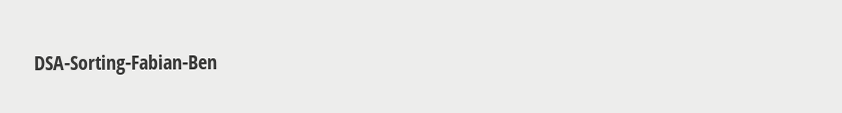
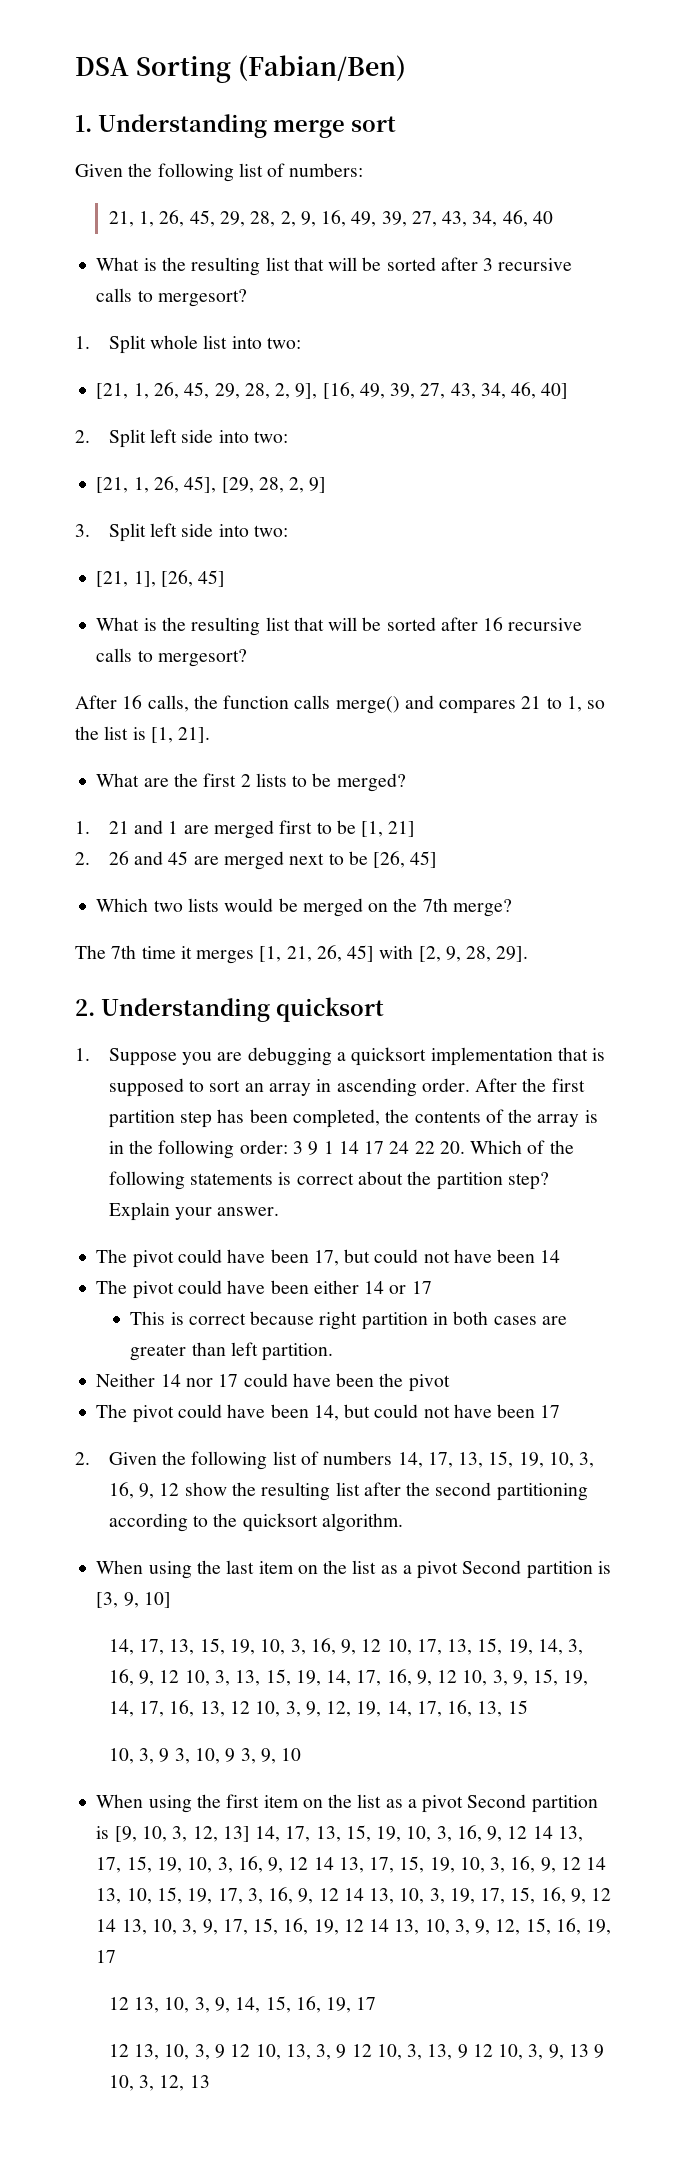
- DSA-Sorting-Fabian-Ben
+ DSA Sorting (Fabian/Ben)
+ 1. Understanding merge sort
+ Given the following list of numbers:
+ 21, 1, 26, 45, 29, 28, 2, 9, 16, 49, 39, 27, 43, 34, 46, 40
+ What is the resulting list that will be sorted after 3 recursive calls to mergesort?
+ 1. Split whole list into two:
+ [21, 1, 26, 45, 29, 28, 2, 9], [16, 49, 39, 27, 43, 34, 46, 40]
+ 2. Split left side into two:
+ [21, 1, 26, 45], [29, 28, 2, 9]
+ 3. Split left side into two:
+ [21, 1], [26, 45]
+ What is the resulting list that will be sorted after 16 recursive calls to mergesort?
+ After 16 calls, the function calls merge() and compares 21 to 1, so the list is [1, 21].
+ What are the first 2 lists to be merged?
+ 1. 21 and 1 are merged first to be [1, 21]
+ 2. 26 and 45 are merged next to be [26, 45]
+ Which two lists would be merged on the 7th merge?
+ The 7th time it merges [1, 21, 26, 45] with [2, 9, 28, 29].
+ 2. Understanding quicksort
+ 1. Suppose you are debugging a quicksort implementation that is supposed to sort an array in ascending order. After the first partition step has been completed, the contents of the array is in the following order: 3 9 1 14 17 24 22 20. Which of the following statements is correct about the partition step? Explain your answer.
+ The pivot could have been 17, but could not have been 14
+ The pivot could have been either 14 or 17
+ This is correct because right partition in both cases are greater than left partition.
+ Neither 14 nor 17 could have been the pivot
+ The pivot could have been 14, but could not have been 17
+ 2. Given the following list of numbers 14, 17, 13, 15, 19, 10, 3, 16, 9, 12 show the resulting list after the second partitioning according to the quicksort algorithm.
+ When using the last item on the list as a pivot Second partition is [3, 9, 10]
+ 14, 17, 13, 15, 19, 10, 3, 16, 9, 12 10, 17, 13, 15, 19, 14, 3, 16, 9, 12 10, 3, 13, 15, 19, 14, 17, 16, 9, 12 10, 3, 9, 15, 19, 14, 17, 16, 13, 12 10, 3, 9, 12, 19, 14, 17, 16, 13, 15
+ 10, 3, 9 3, 10, 9 3, 9, 10
+ When using the first item on the list as a pivot Second partition is [9, 10, 3, 12, 13] 14, 17, 13, 15, 19, 10, 3, 16, 9, 12 14 13, 17, 15, 19, 10, 3, 16, 9, 12 14 13, 17, 15, 19, 10, 3, 16, 9, 12 14 13, 10, 15, 19, 17, 3, 16, 9, 12 14 13, 10, 3, 19, 17, 15, 16, 9, 12 14 13, 10, 3, 9, 17, 15, 16, 19, 12 14 13, 10, 3, 9, 12, 15, 16, 19, 17
+ 12 13, 10, 3, 9, 14, 15, 16, 19, 17
+ 12 13, 10, 3, 9 12 10, 13, 3, 9 12 10, 3, 13, 9 12 10, 3, 9, 13 9 10, 3, 12, 13

